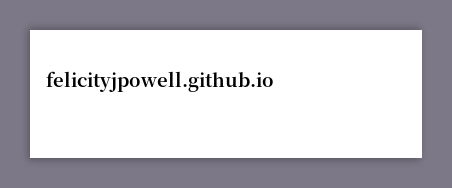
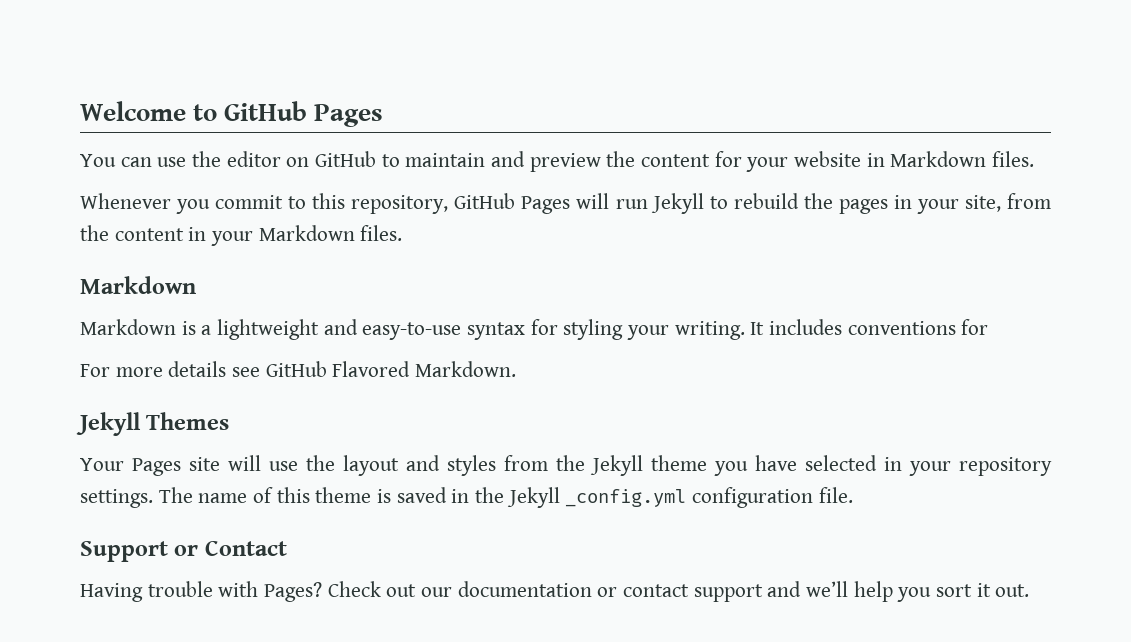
- felicityjpowell.github.io
+ Welcome to GitHub Pages
+ You can use the editor on GitHub to maintain and preview the content for your website in Markdown files.
+ Whenever you commit to this repository, GitHub Pages will run Jekyll to rebuild the pages in your site, from the content in your Markdown files.
+ Markdown
+ Markdown is a lightweight and easy-to-use syntax for styling your writing. It includes conventions for
+ For more details see GitHub Flavored Markdown.
+ Jekyll Themes
+ Your Pages site will use the layout and styles from the Jekyll theme you have selected in your repository settings. The name of this theme is saved in the Jekyll _config.yml configuration file.
+ Support or Contact
+ Having trouble with Pages? Check out our documentation or contact support and we’ll help you sort it out.

